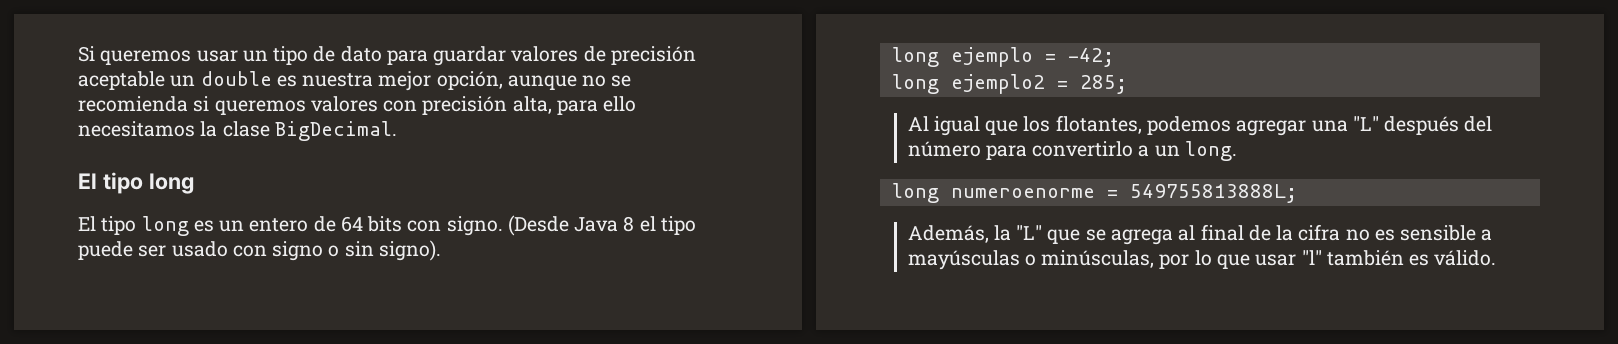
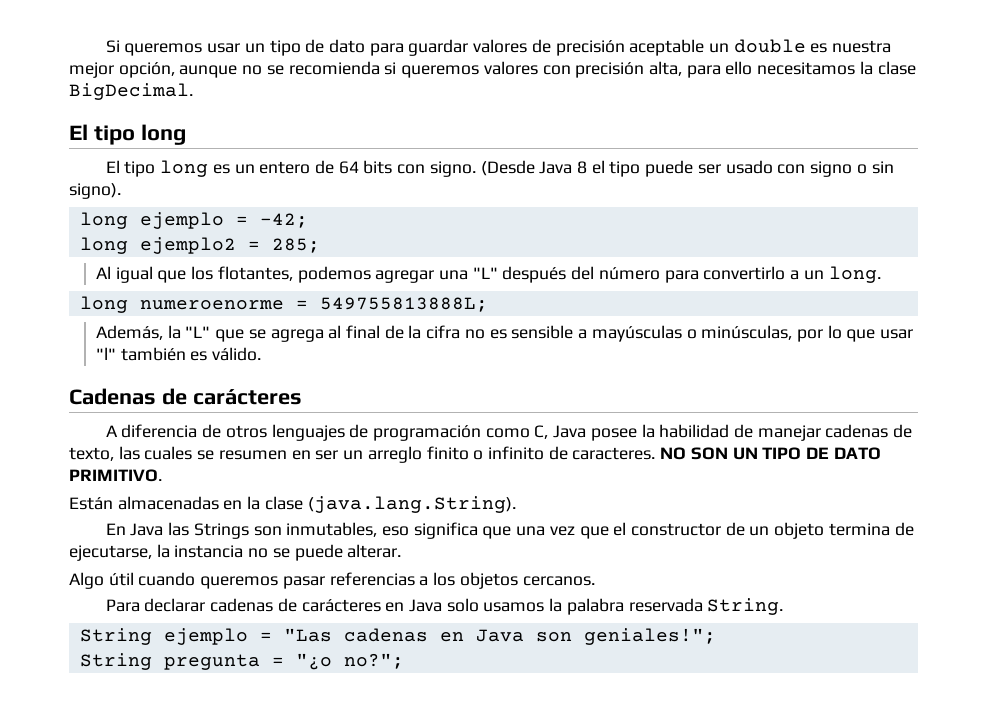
+ Cadenas de carácteres
+ A diferencia de otros lenguajes de programación como C, Java posee la habilidad de manejar cadenas de texto, las cuales se resumen en ser un arreglo finito o infinito de caracteres. NO SON UN TIPO DE DATO PRIMITIVO.
+ Están almacenadas en la clase (java.lang.String).
+ En Java las Strings son inmutables, eso significa que una vez que el constructor de un objeto termina de ejecutarse, la instancia no se puede alterar.
+ Algo útil cuando queremos pasar referencias a los objetos cercanos.
+ Para declarar cadenas de carácteres en Java solo usamos la palabra reservada String.
+ String ejemplo = "Las cadenas en Java son geniales!";
+ String pregunta = "¿o no?";

